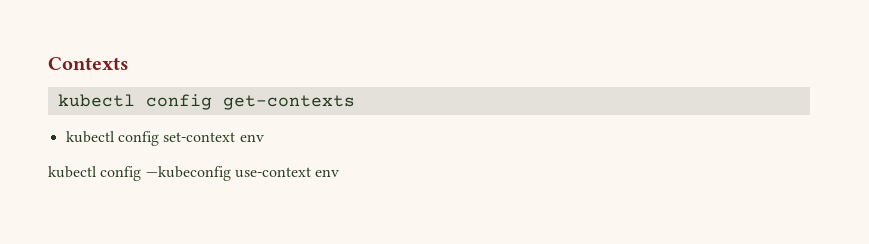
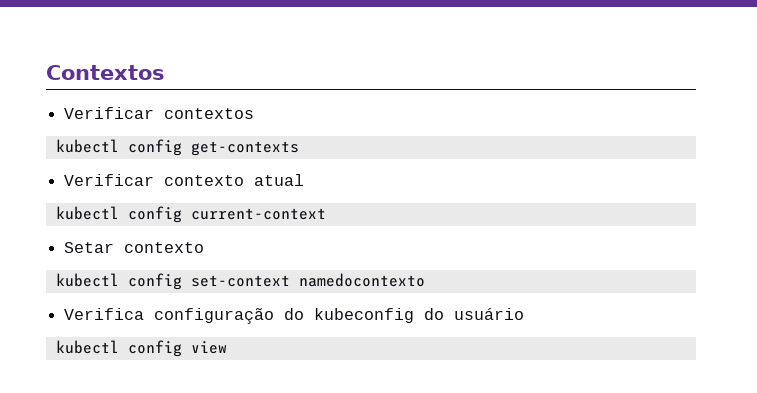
- Contexts
+ Contextos
+ Verificar contextos
- kubectl config set-context env
- kubectl config —kubeconfig use-context env
+ Verificar contexto atual
+ kubectl config current-context
+ Setar contexto
+ kubectl config set-context namedocontexto
+ Verifica configuração do kubeconfig do usuário
+ kubectl config view

